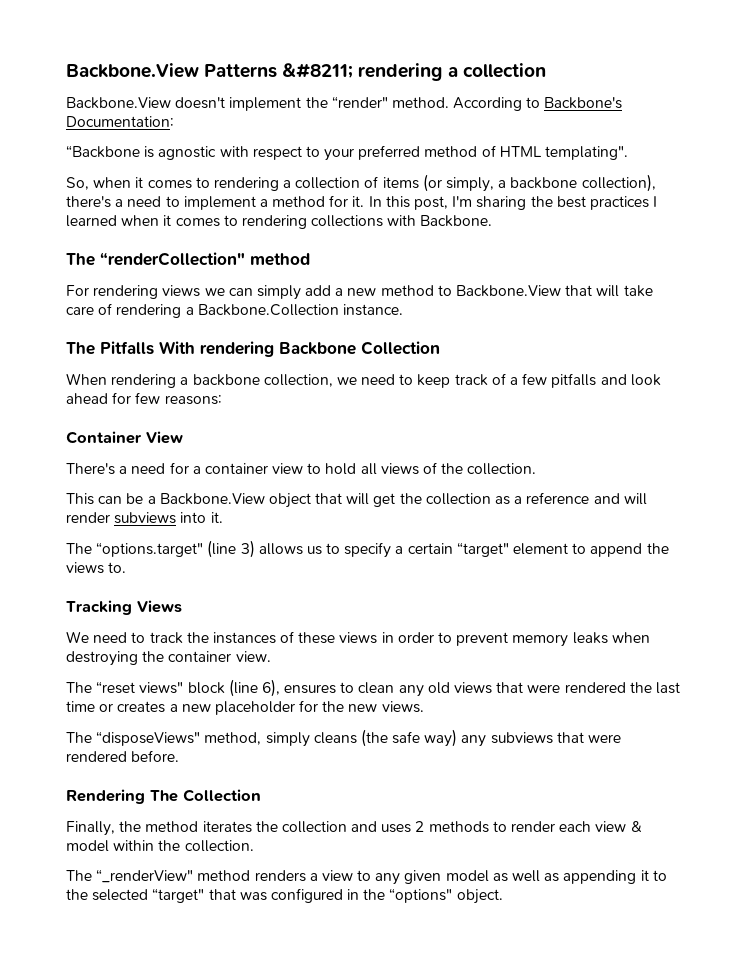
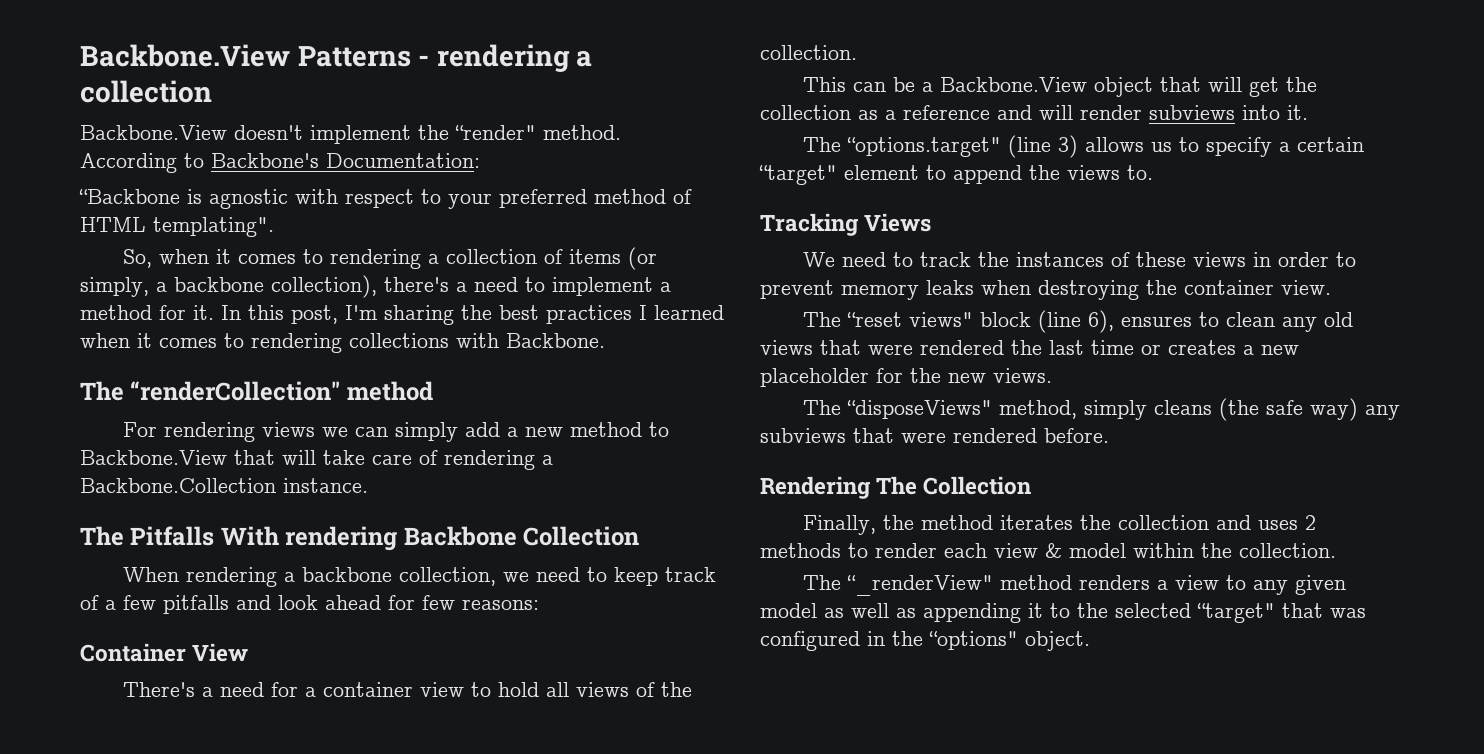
- Backbone.View Patterns &#8211; rendering a collection
+ Backbone.View Patterns - rendering a collection

